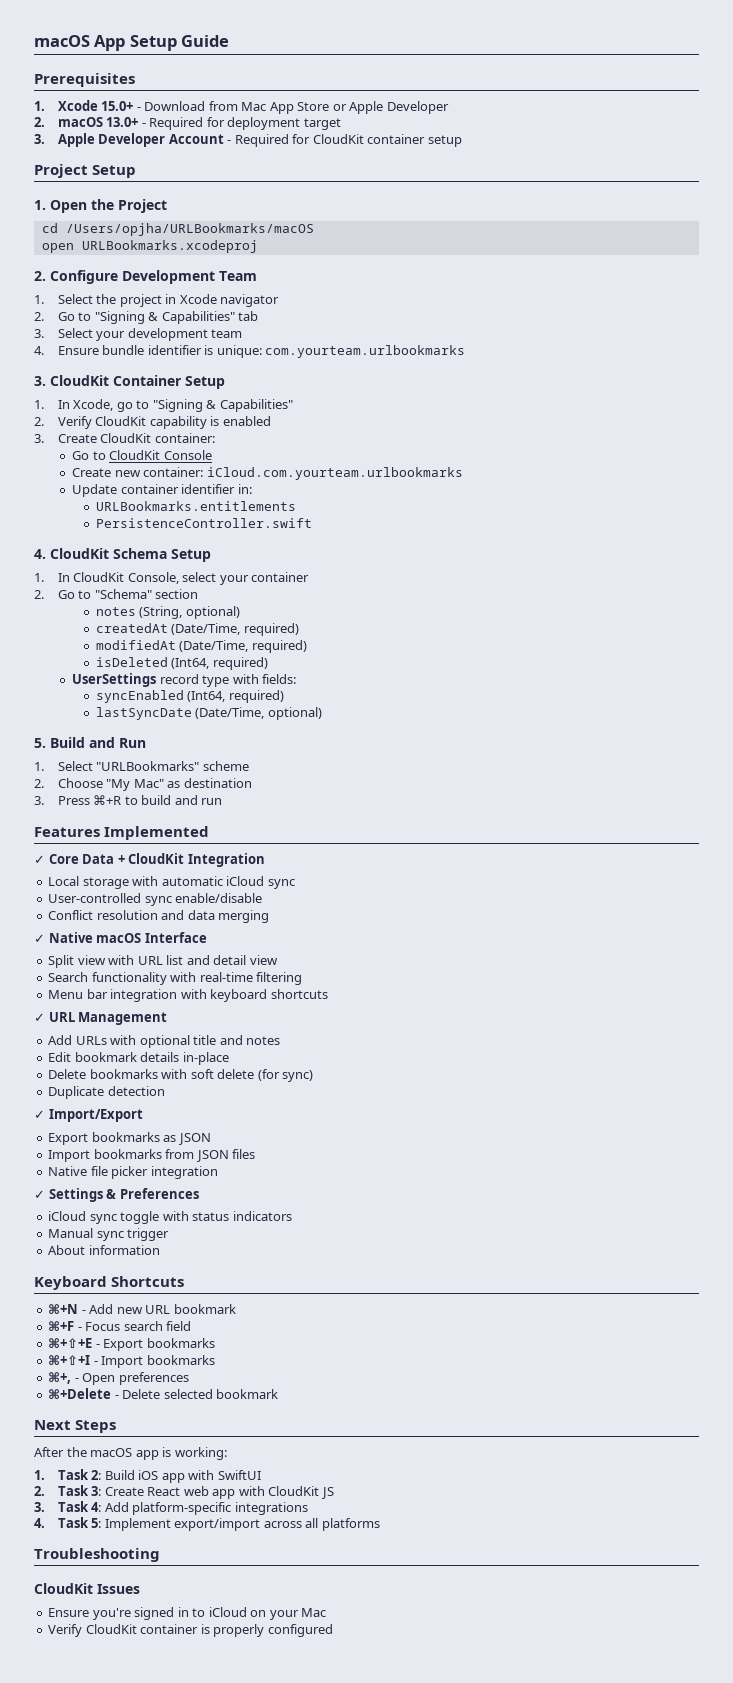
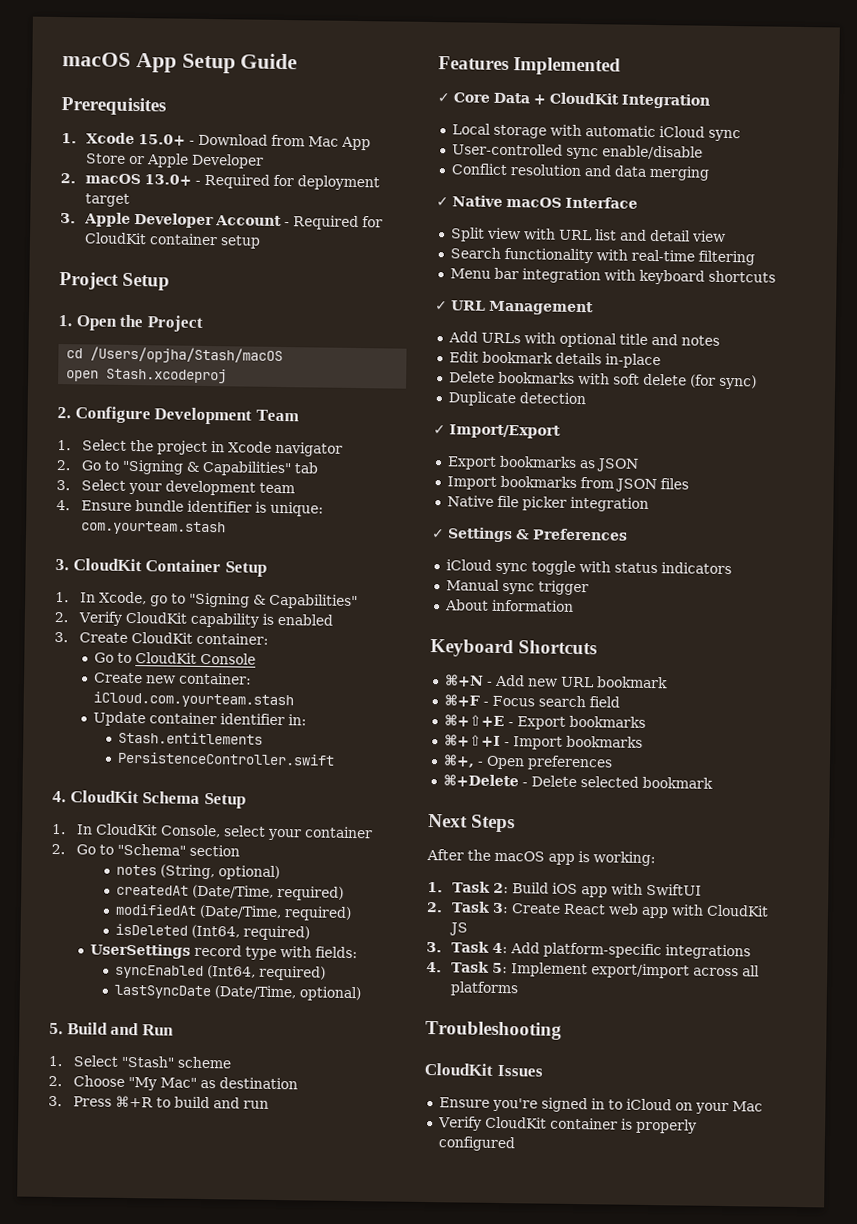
- cd /Users/opjha/URLBookmarks/macOS
+ cd /Users/opjha/Stash/macOS
- open URLBookmarks.xcodeproj
+ open Stash.xcodeproj
- 4. Ensure bundle identifier is unique: com.yourteam.urlbookmarks
+ 4. Ensure bundle identifier is unique: com.yourteam.stash
- Create new container: iCloud.com.yourteam.urlbookmarks
+ Create new container: iCloud.com.yourteam.stash
- URLBookmarks.entitlements
+ Stash.entitlements
- 1. Select "URLBookmarks" scheme
+ 1. Select "Stash" scheme

